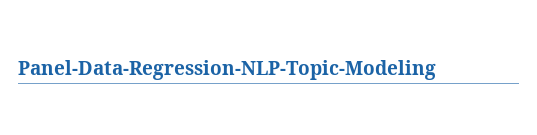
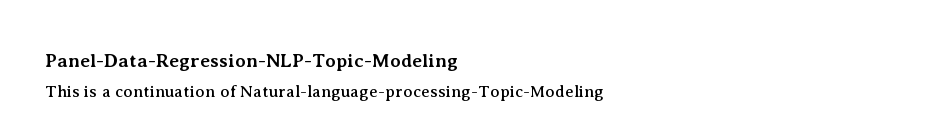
+ This is a continuation of Natural-language-processing-Topic-Modeling

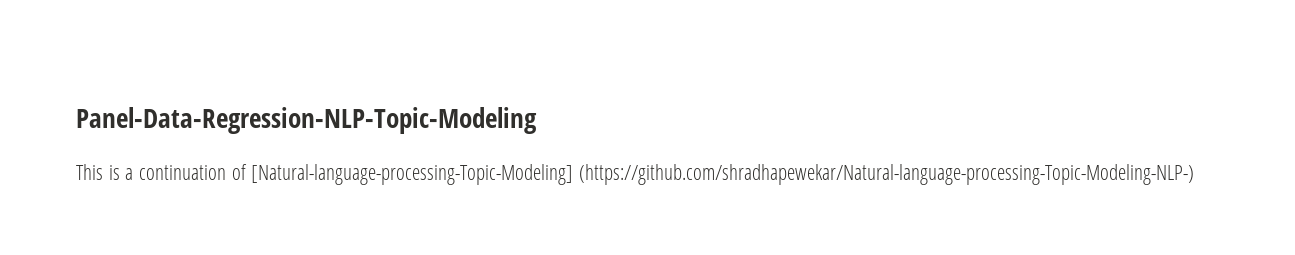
- This is a continuation of Natural-language-processing-Topic-Modeling
+ This is a continuation of [Natural-language-processing-Topic-Modeling] (https://github.com/shradhapewekar/Natural-language-processing-Topic-Modeling-NLP-)

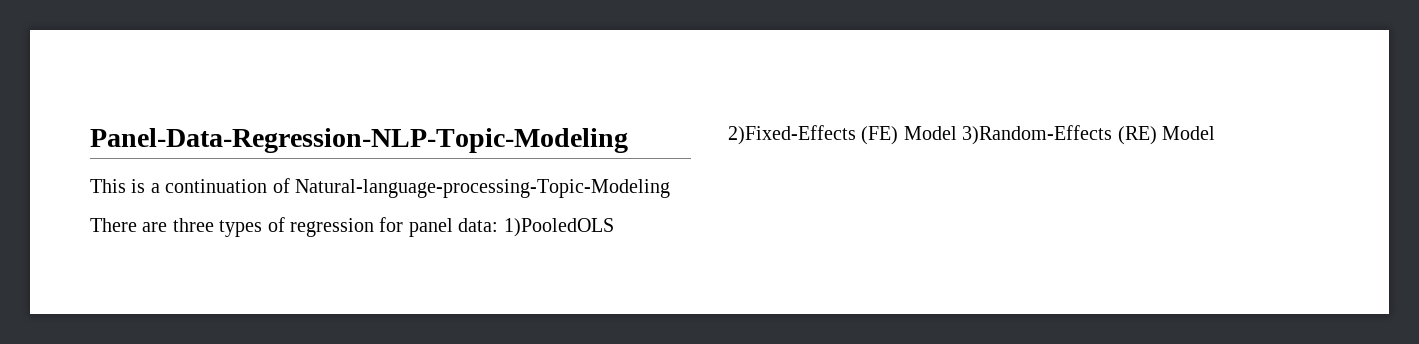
- This is a continuation of [Natural-language-processing-Topic-Modeling] (https://github.com/shradhapewekar/Natural-language-processing-Topic-Modeling-NLP-)
+ This is a continuation of Natural-language-processing-Topic-Modeling
+ There are three types of regression for panel data: 1)PooledOLS 2)Fixed-Effects (FE) Model 3)Random-Effects (RE) Model

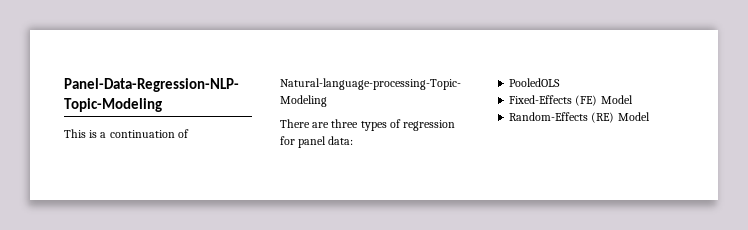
- There are three types of regression for panel data: 1)PooledOLS 2)Fixed-Effects (FE) Model 3)Random-Effects (RE) Model
+ There are three types of regression for panel data:
+ PooledOLS
+ Fixed-Effects (FE) Model
+ Random-Effects (RE) Model

